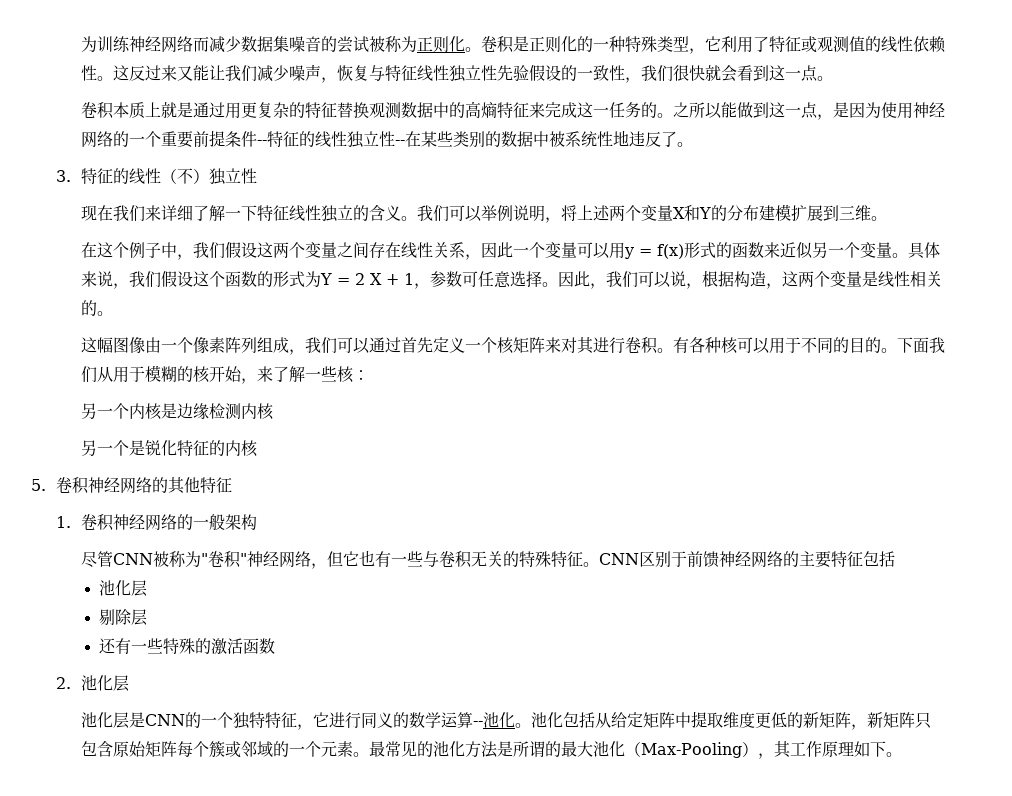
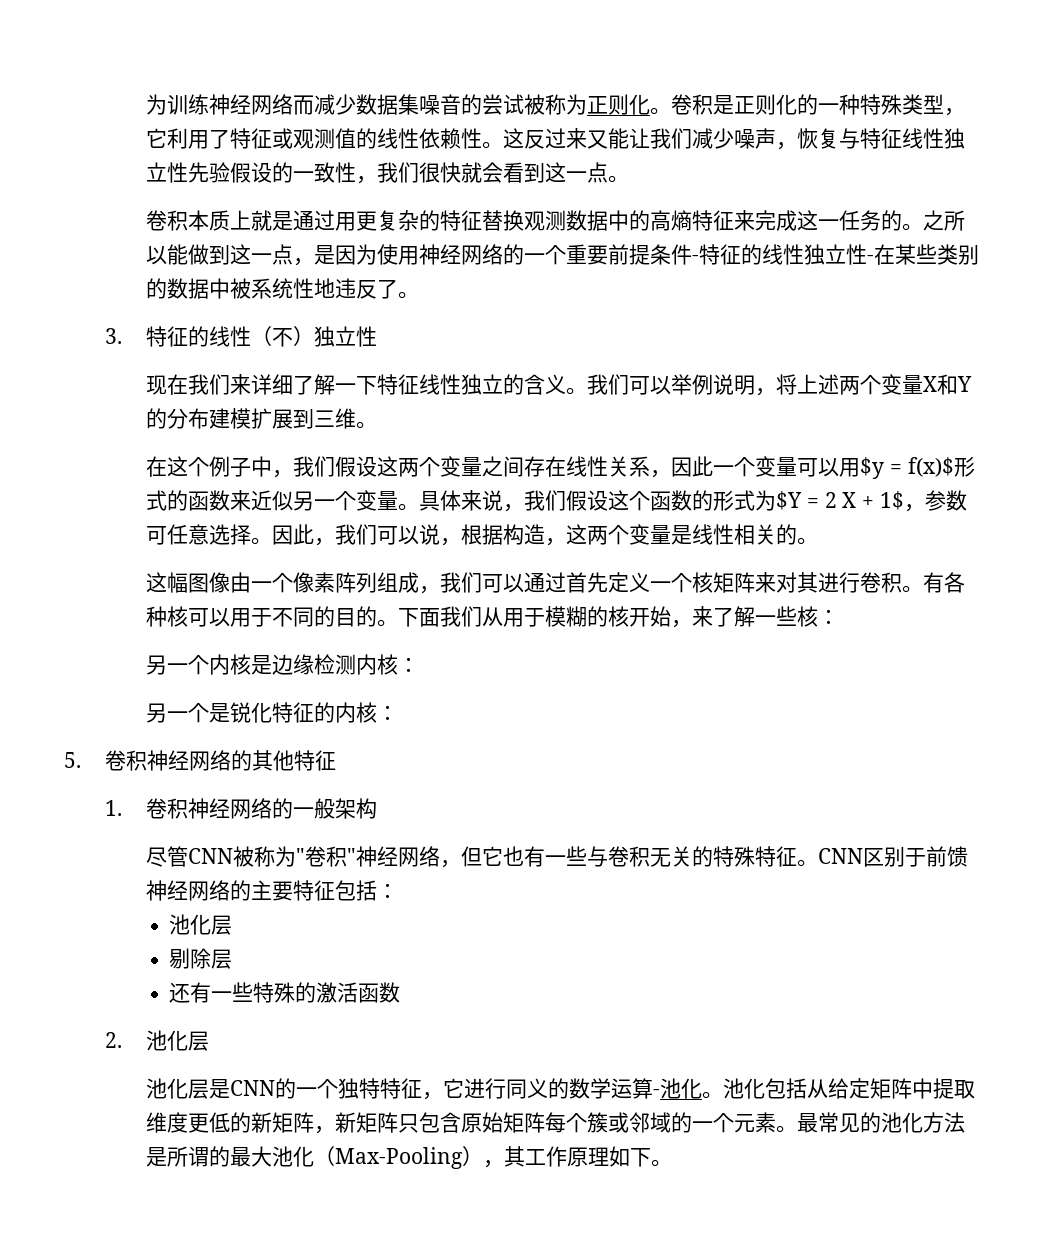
- 之所以能做到这一点，是因为使用神经网络的一个重要前提条件--特征的线性独立性--在某些类别的数据中被系统性地违反了。
+ 之所以能做到这一点，是因为使用神经网络的一个重要前提条件-特征的线性独立性-在某些类别的数据中被系统性地违反了。
- 在这个例子中，我们假设这两个变量之间存在线性关系，因此一个变量可以用y = f(x)形式的函数来近似另一个变量。
+ 在这个例子中，我们假设这两个变量之间存在线性关系，因此一个变量可以用$y = f(x)$形式的函数来近似另一个变量。
- 具体来说，我们假设这个函数的形式为Y = 2 X + 1，参数可任意选择。
+ 具体来说，我们假设这个函数的形式为$Y = 2 X + 1$，参数可任意选择。
- 另一个内核是边缘检测内核
+ 另一个内核是边缘检测内核：
- 另一个是锐化特征的内核
+ 另一个是锐化特征的内核：
- CNN区别于前馈神经网络的主要特征包括
+ CNN区别于前馈神经网络的主要特征包括：
- 池化层是CNN的一个独特特征，它进行同义的数学运算--池化。
+ 池化层是CNN的一个独特特征，它进行同义的数学运算-池化。

